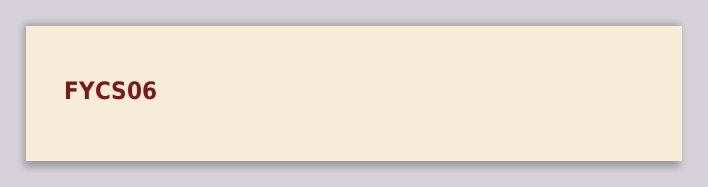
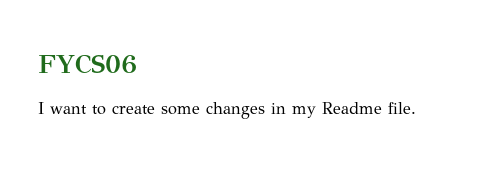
+ I want to create some changes in my Readme file.

